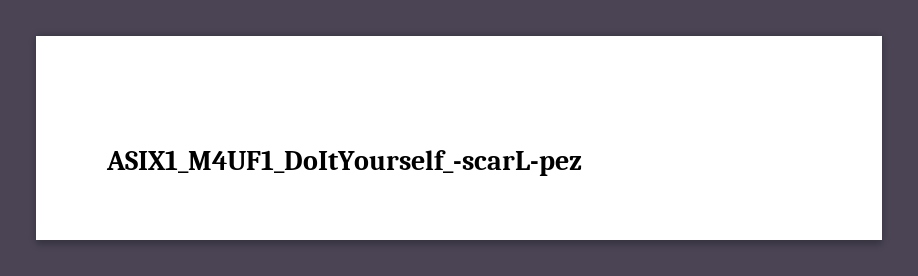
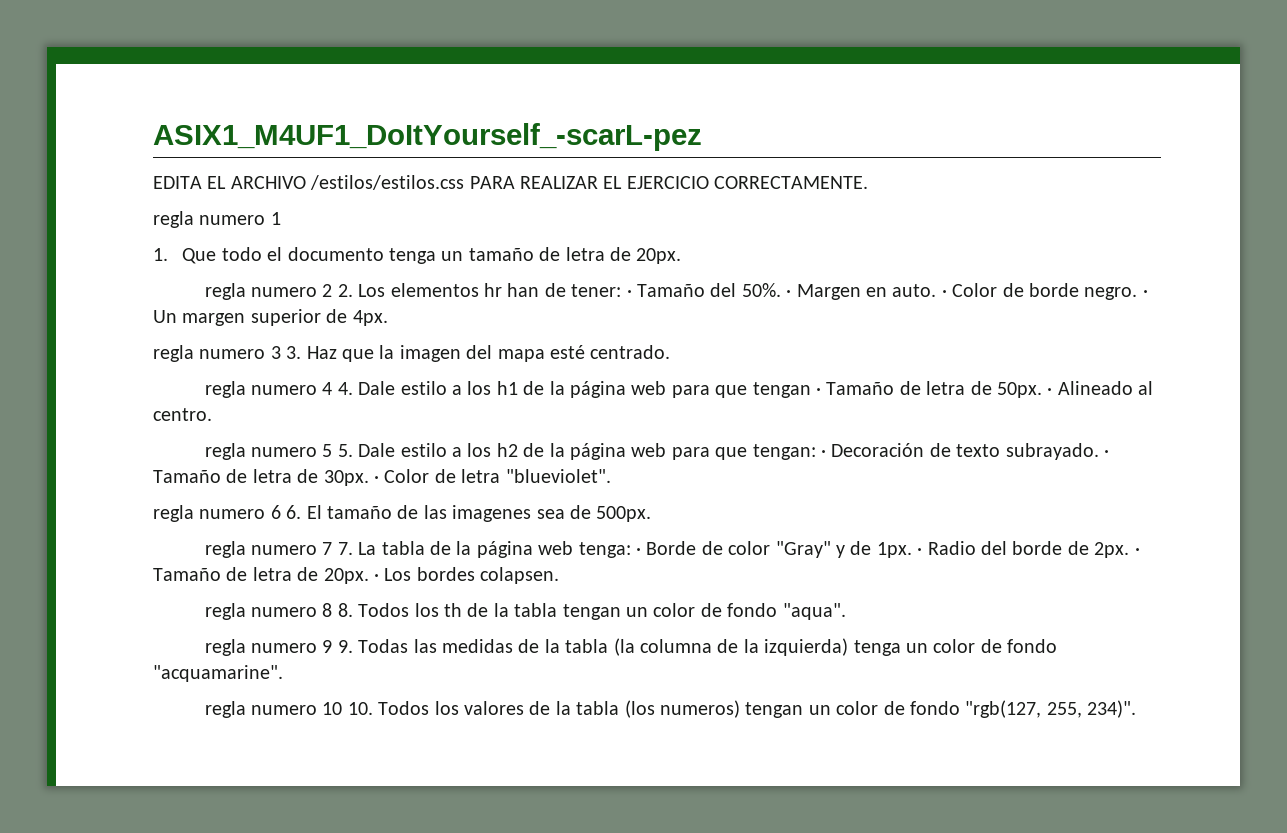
+ EDITA EL ARCHIVO /estilos/estilos.css PARA REALIZAR EL EJERCICIO CORRECTAMENTE.
+ regla numero 1
+ 1. Que todo el documento tenga un tamaño de letra de 20px.
+ regla numero 2 2. Los elementos hr han de tener: · Tamaño del 50%. · Margen en auto. · Color de borde negro. · Un margen superior de 4px.
+ regla numero 3 3. Haz que la imagen del mapa esté centrado.
+ regla numero 4 4. Dale estilo a los h1 de la página web para que tengan · Tamaño de letra de 50px. · Alineado al centro.
+ regla numero 5 5. Dale estilo a los h2 de la página web para que tengan: · Decoración de texto subrayado. · Tamaño de letra de 30px. · Color de letra "blueviolet".
+ regla numero 6 6. El tamaño de las imagenes sea de 500px.
+ regla numero 7 7. La tabla de la página web tenga: · Borde de color "Gray" y de 1px. · Radio del borde de 2px. · Tamaño de letra de 20px. · Los bordes colapsen.
+ regla numero 8 8. Todos los th de la tabla tengan un color de fondo "aqua".
+ regla numero 9 9. Todas las medidas de la tabla (la columna de la izquierda) tenga un color de fondo "acquamarine".
+ regla numero 10 10. Todos los valores de la tabla (los numeros) tengan un color de fondo "rgb(127, 255, 234)".

